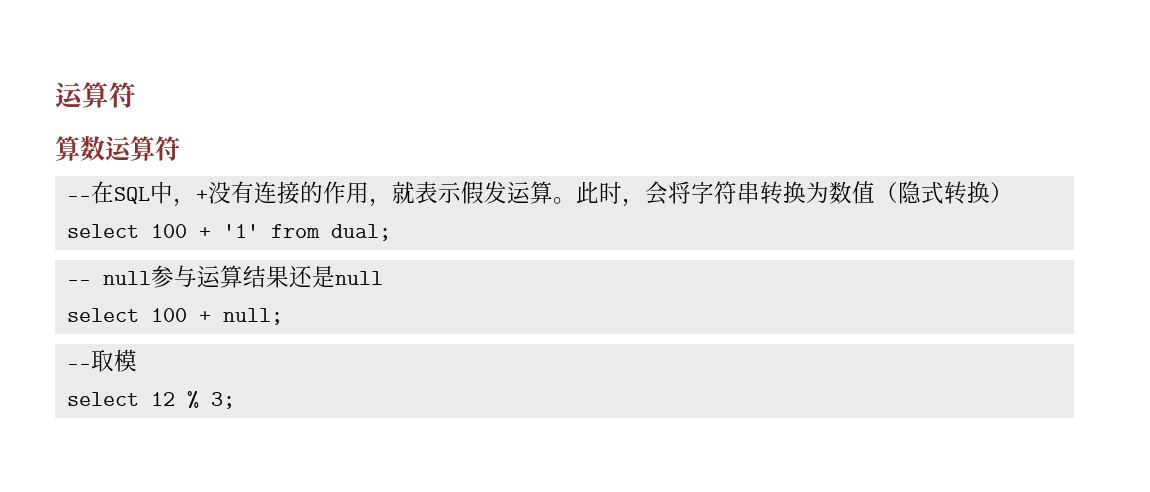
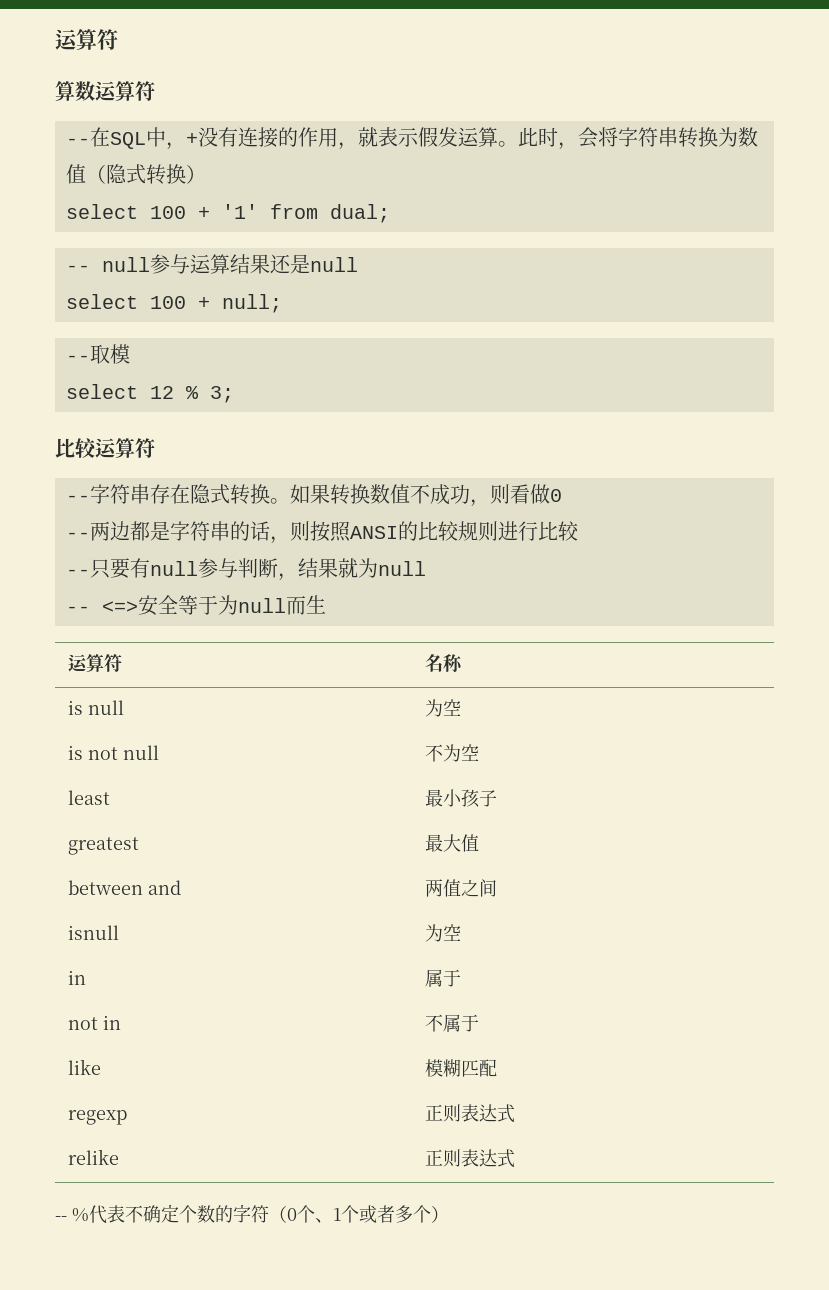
+ 比较运算符
+ --字符串存在隐式转换。如果转换数值不成功，则看做0
+ --两边都是字符串的话，则按照ANSI的比较规则进行比较
+ --只要有null参与判断，结果就为null
+ -- <=>安全等于为null而生
+ 运算符 | 名称
+ is null | 为空
+ is not null | 不为空
+ least | 最小孩子
+ greatest | 最大值
+ between and | 两值之间
+ isnull | 为空
+ in | 属于
+ not in | 不属于
+ like | 模糊匹配
+ regexp | 正则表达式
+ relike | 正则表达式
+ -- %代表不确定个数的字符（0个、1个或者多个）

